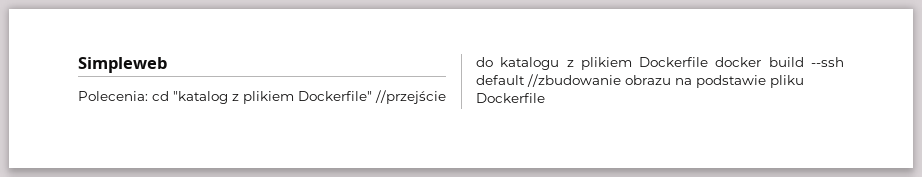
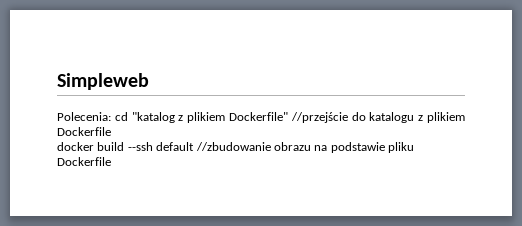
- Polecenia: cd "katalog z plikiem Dockerfile" //przejście do katalogu z plikiem Dockerfile docker build --ssh default //zbudowanie obrazu na podstawie pliku Dockerfile
+ Polecenia: cd "katalog z plikiem Dockerfile" //przejście do katalogu z plikiem Dockerfile
+ docker build --ssh default //zbudowanie obrazu na podstawie pliku Dockerfile

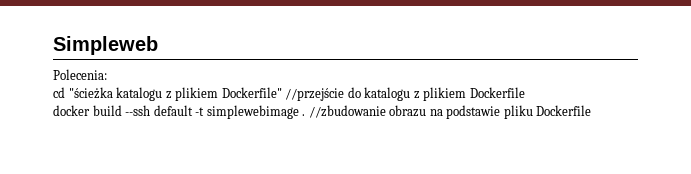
- Polecenia: cd "katalog z plikiem Dockerfile" //przejście do katalogu z plikiem Dockerfile
+ Polecenia:
+ cd "ścieżka katalogu z plikiem Dockerfile" //przejście do katalogu z plikiem Dockerfile
- docker build --ssh default //zbudowanie obrazu na podstawie pliku Dockerfile
+ docker build --ssh default -t simplewebimage . //zbudowanie obrazu na podstawie pliku Dockerfile

